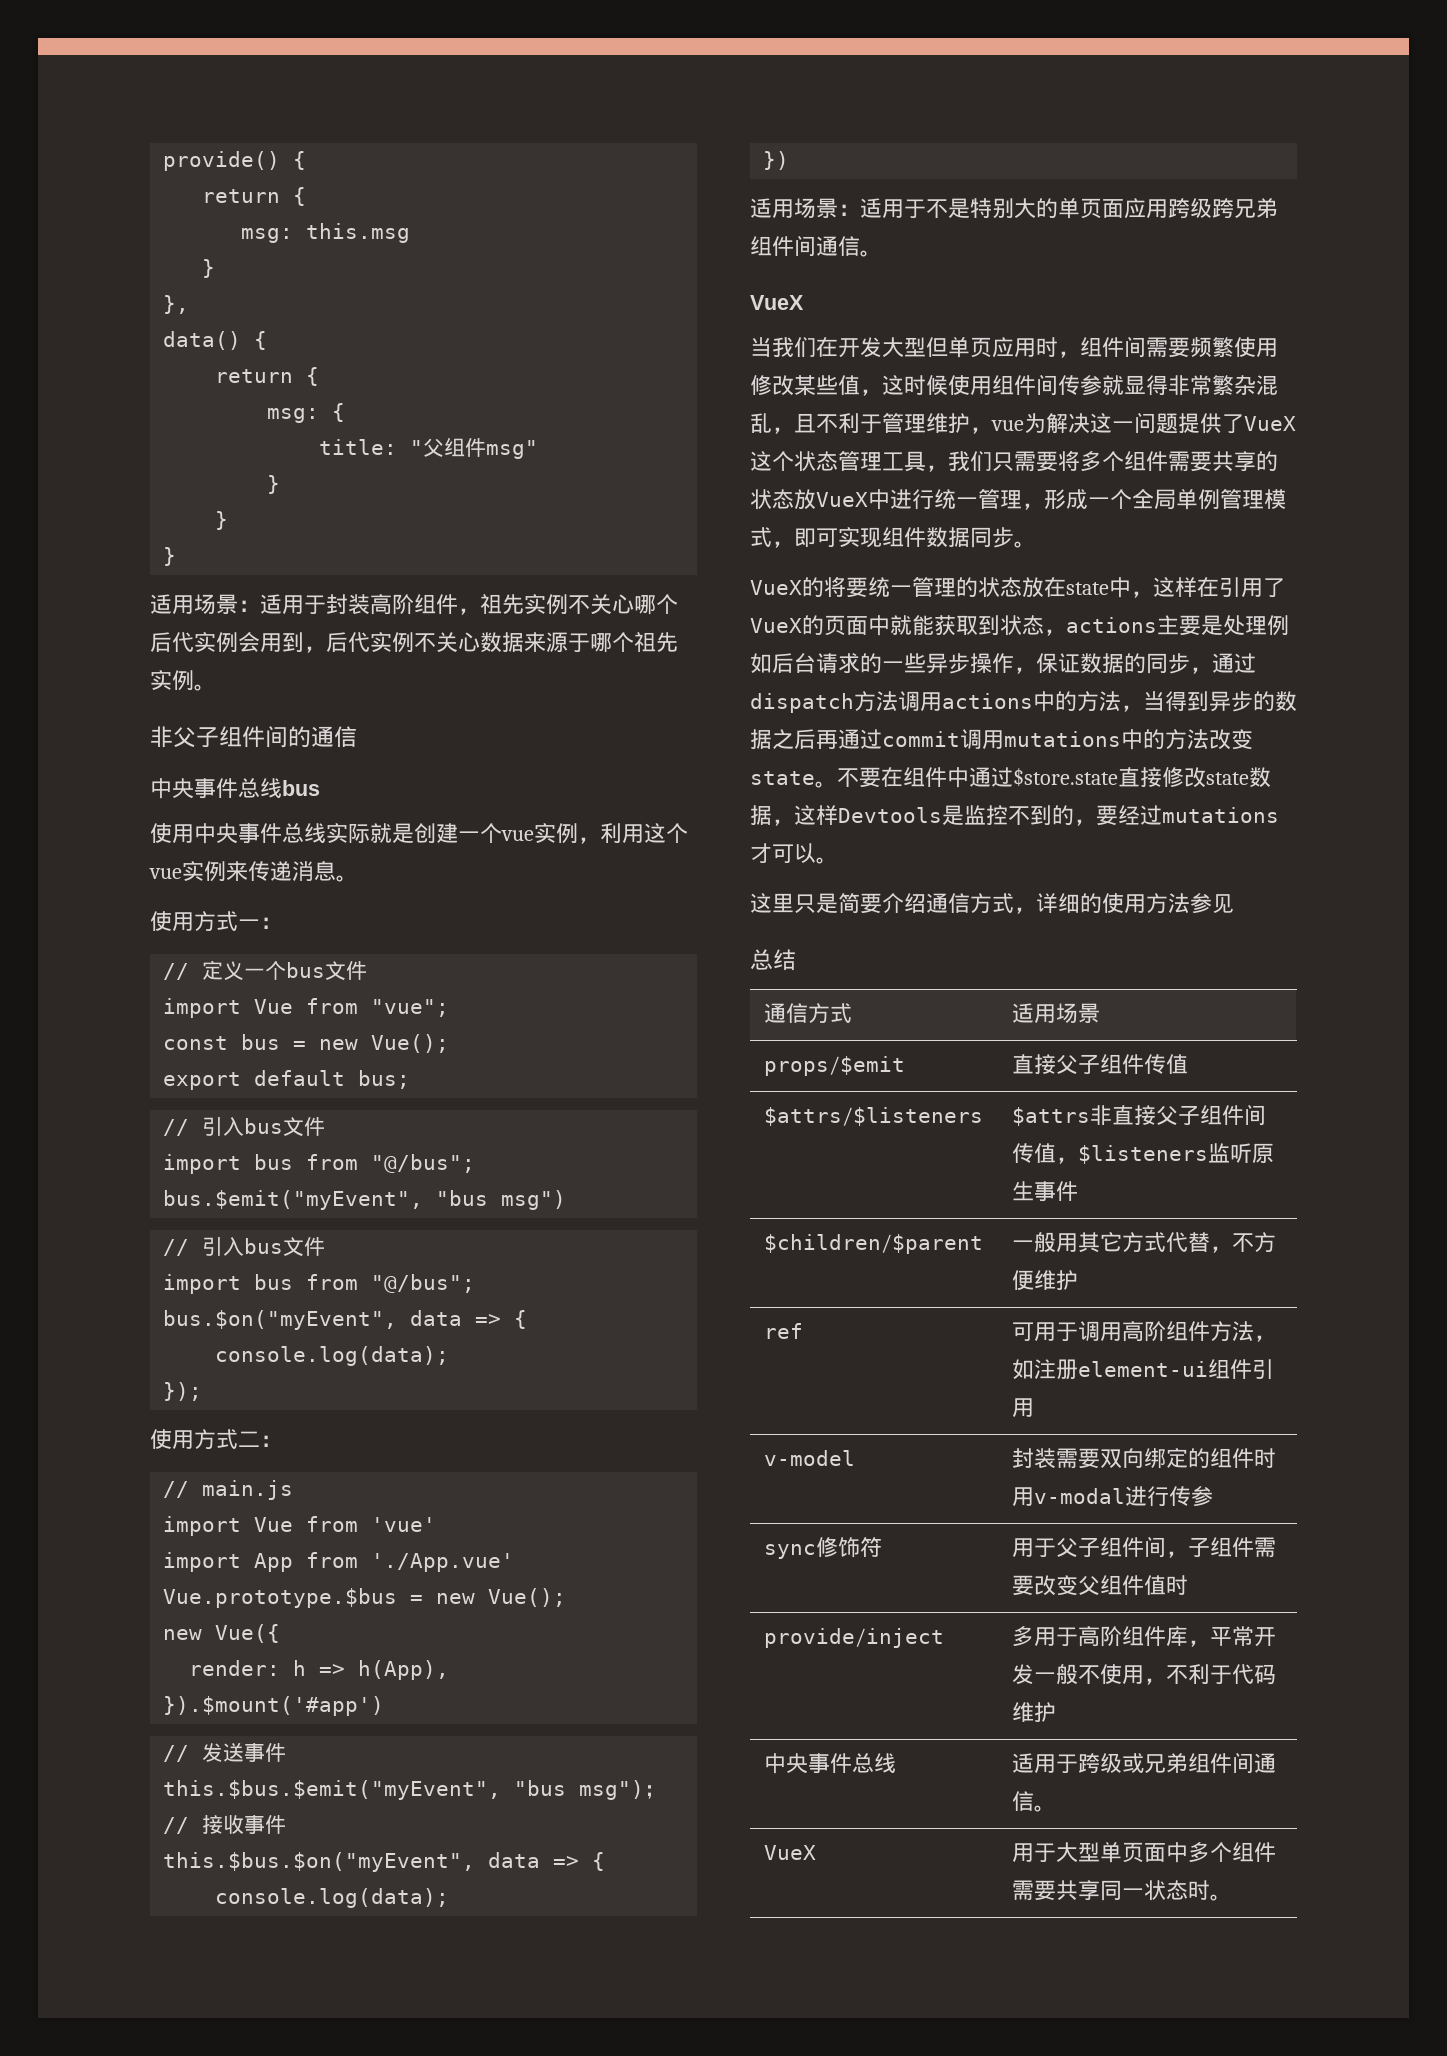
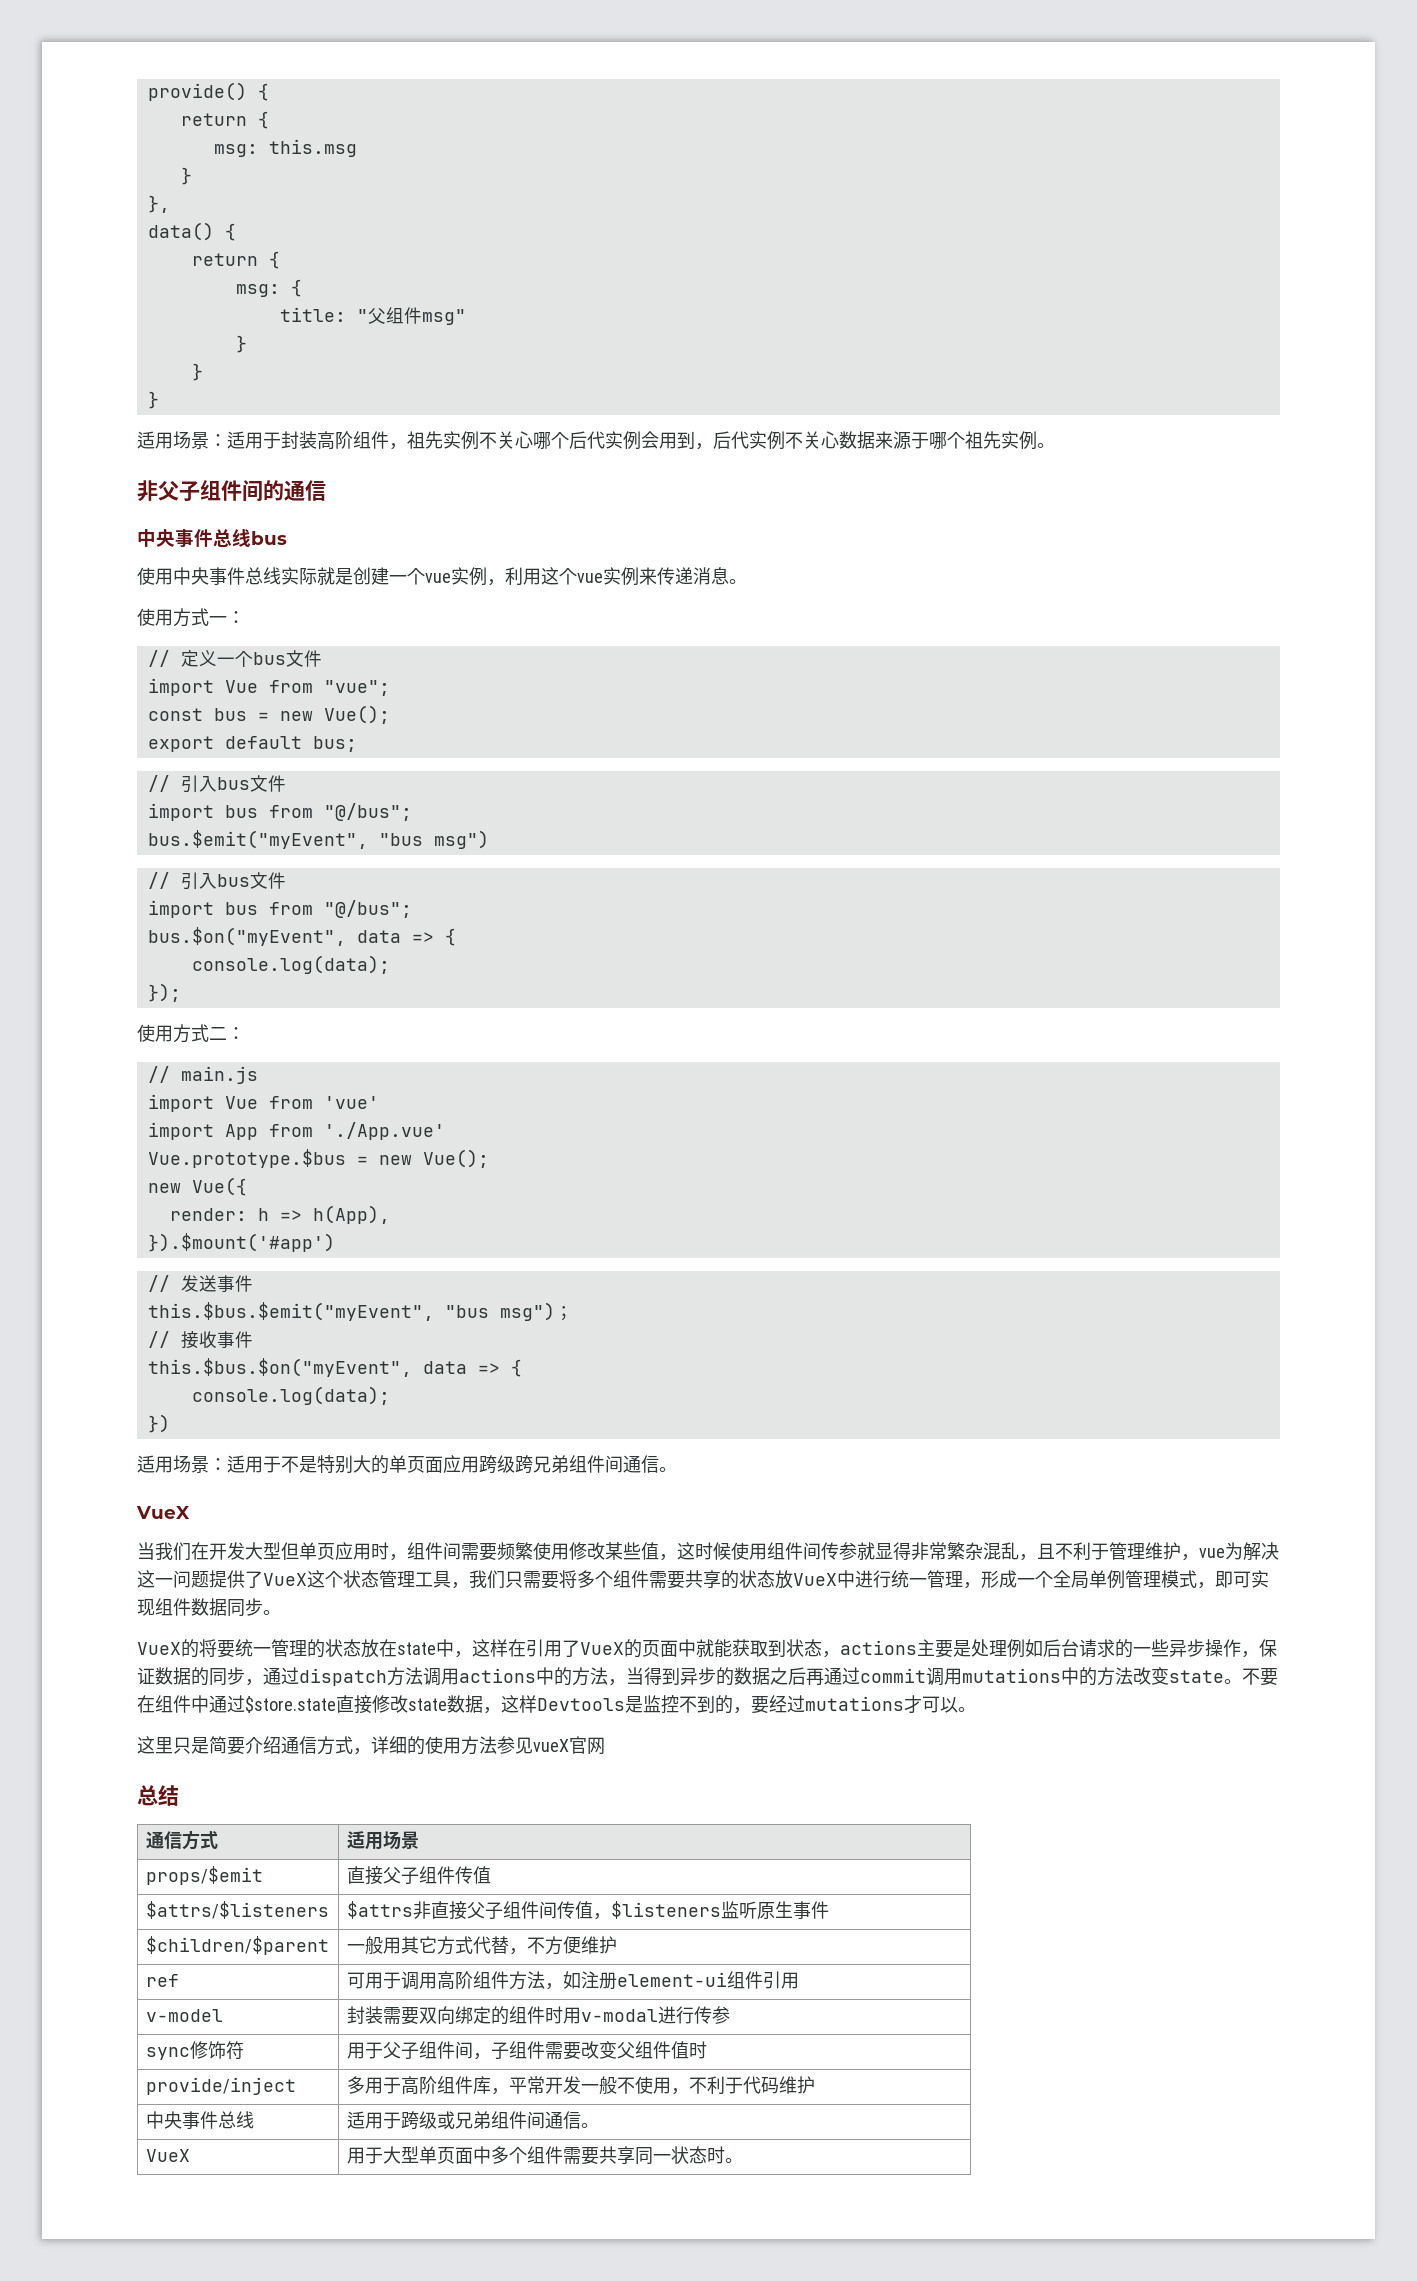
- 这里只是简要介绍通信方式，详细的使用方法参见
+ 这里只是简要介绍通信方式，详细的使用方法参见vueX官网

